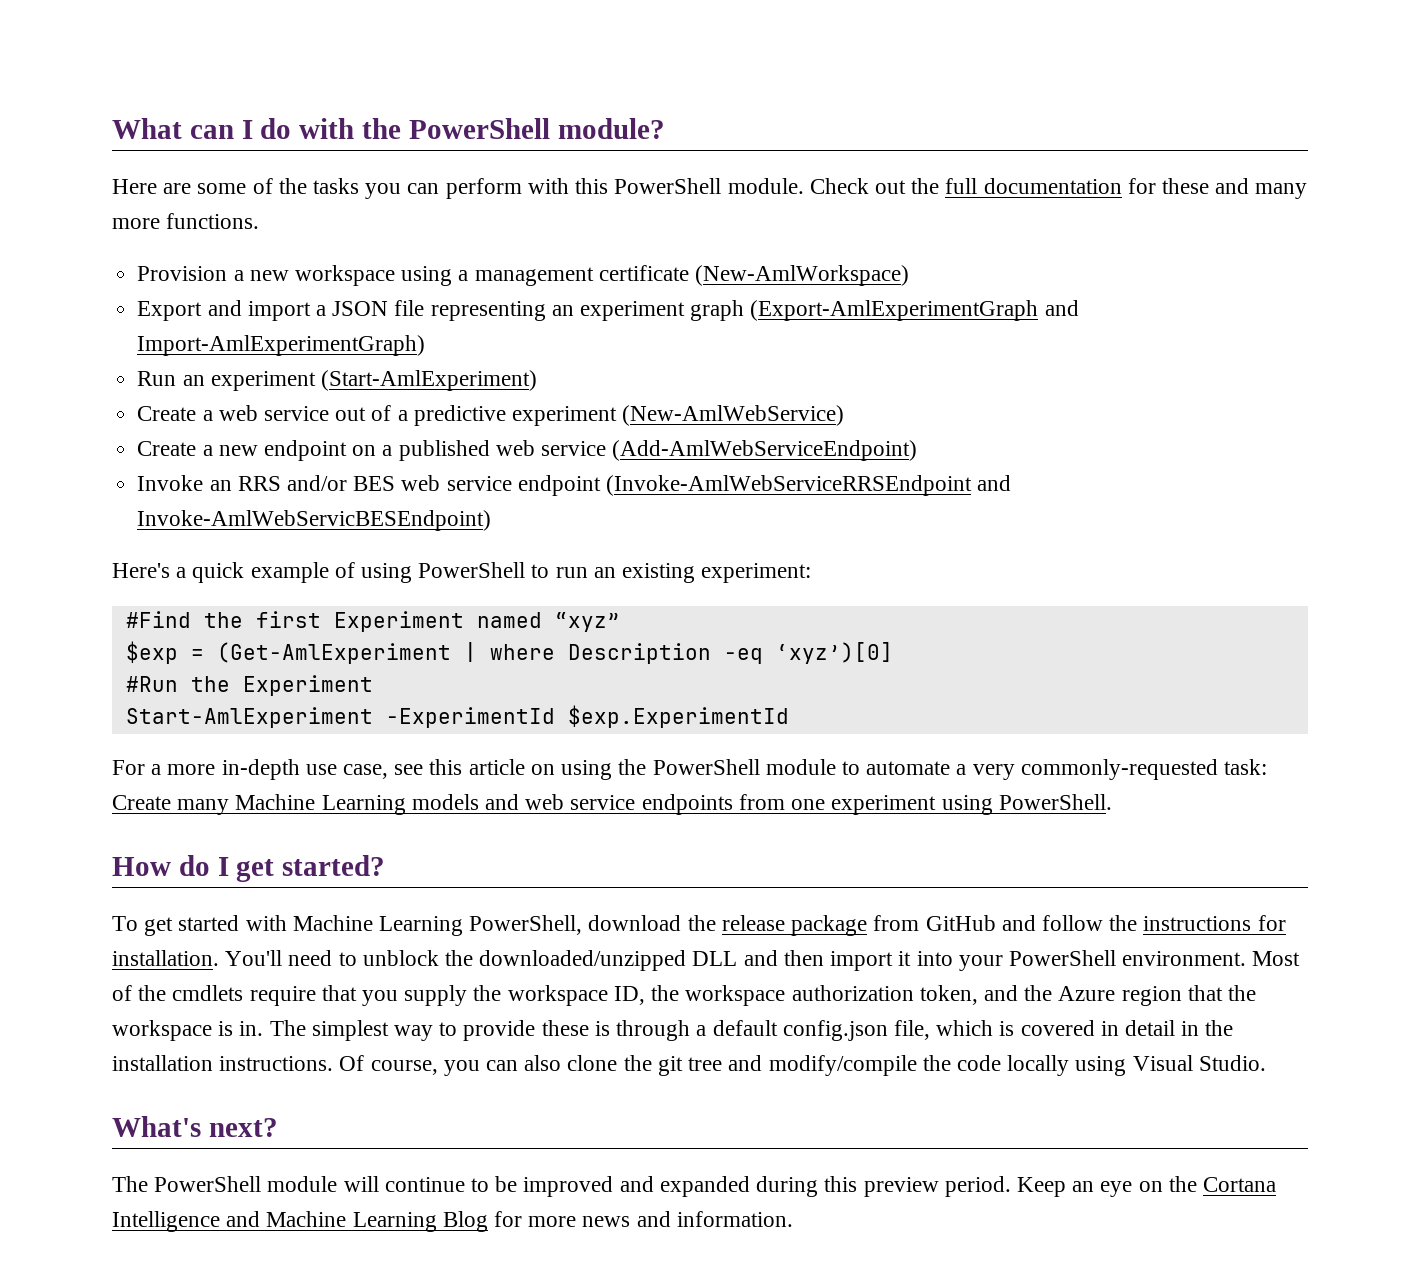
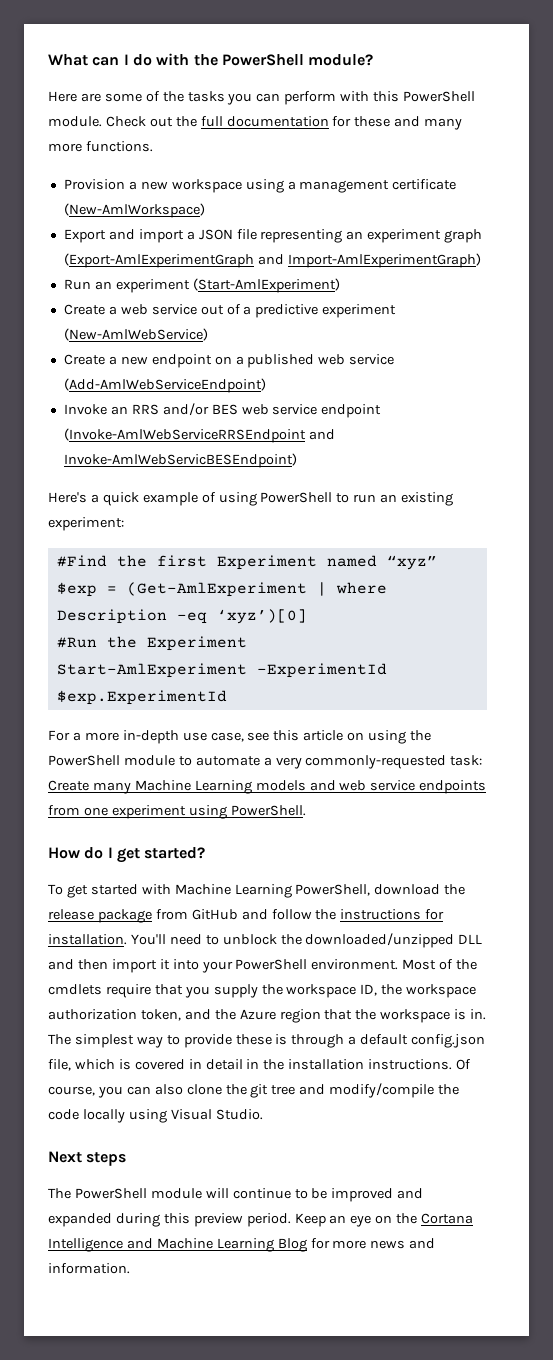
- What's next?
+ Next steps

